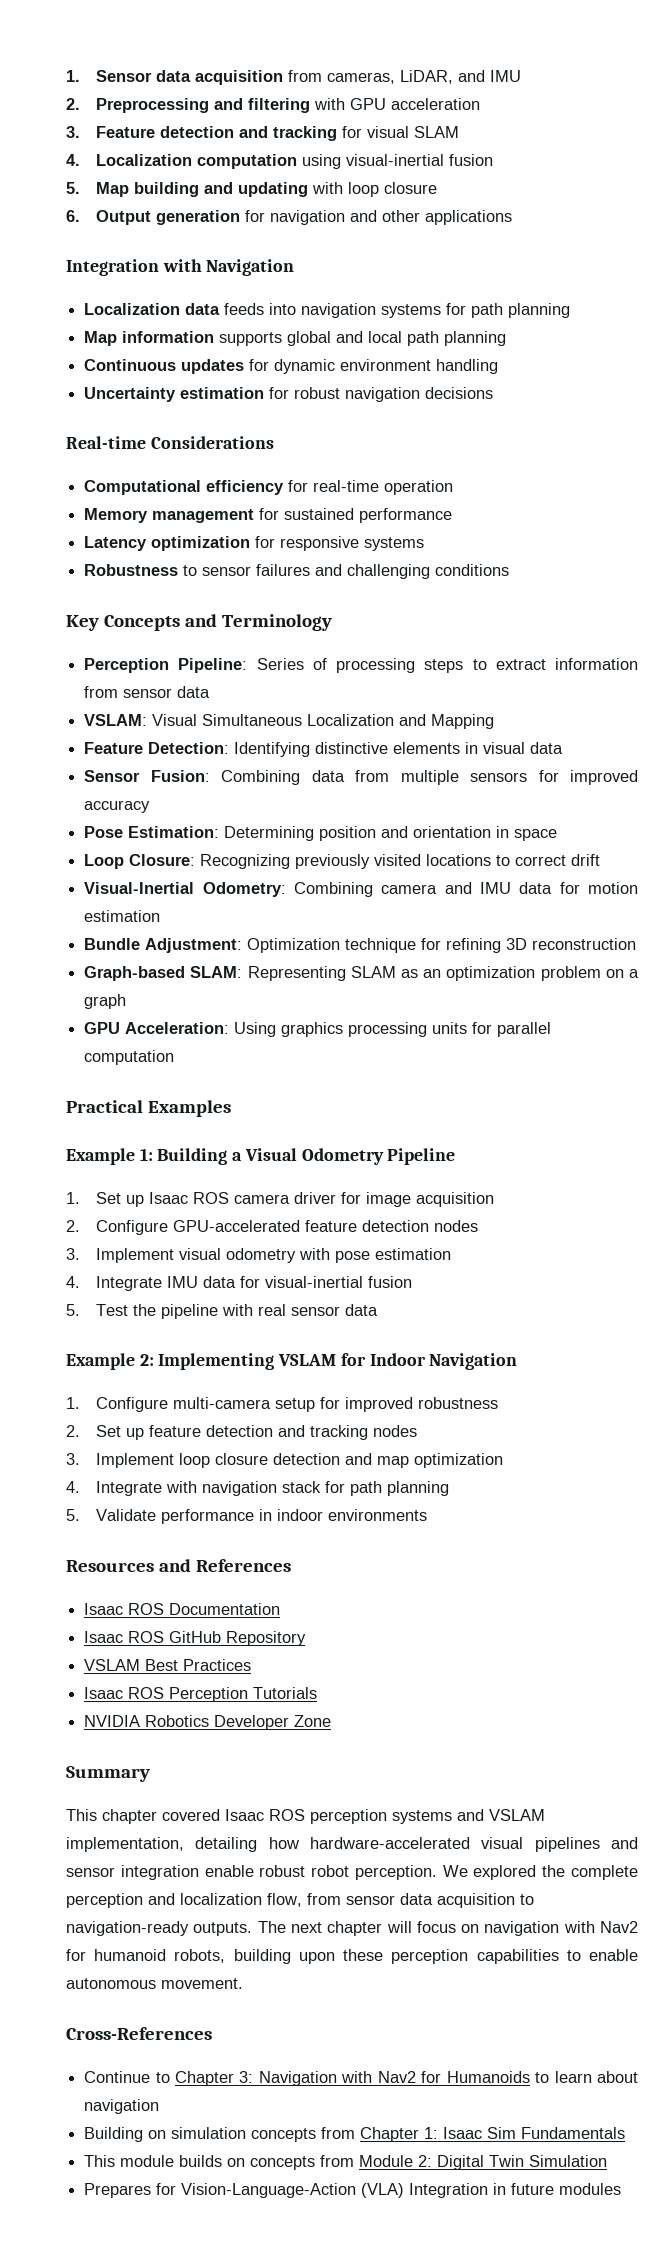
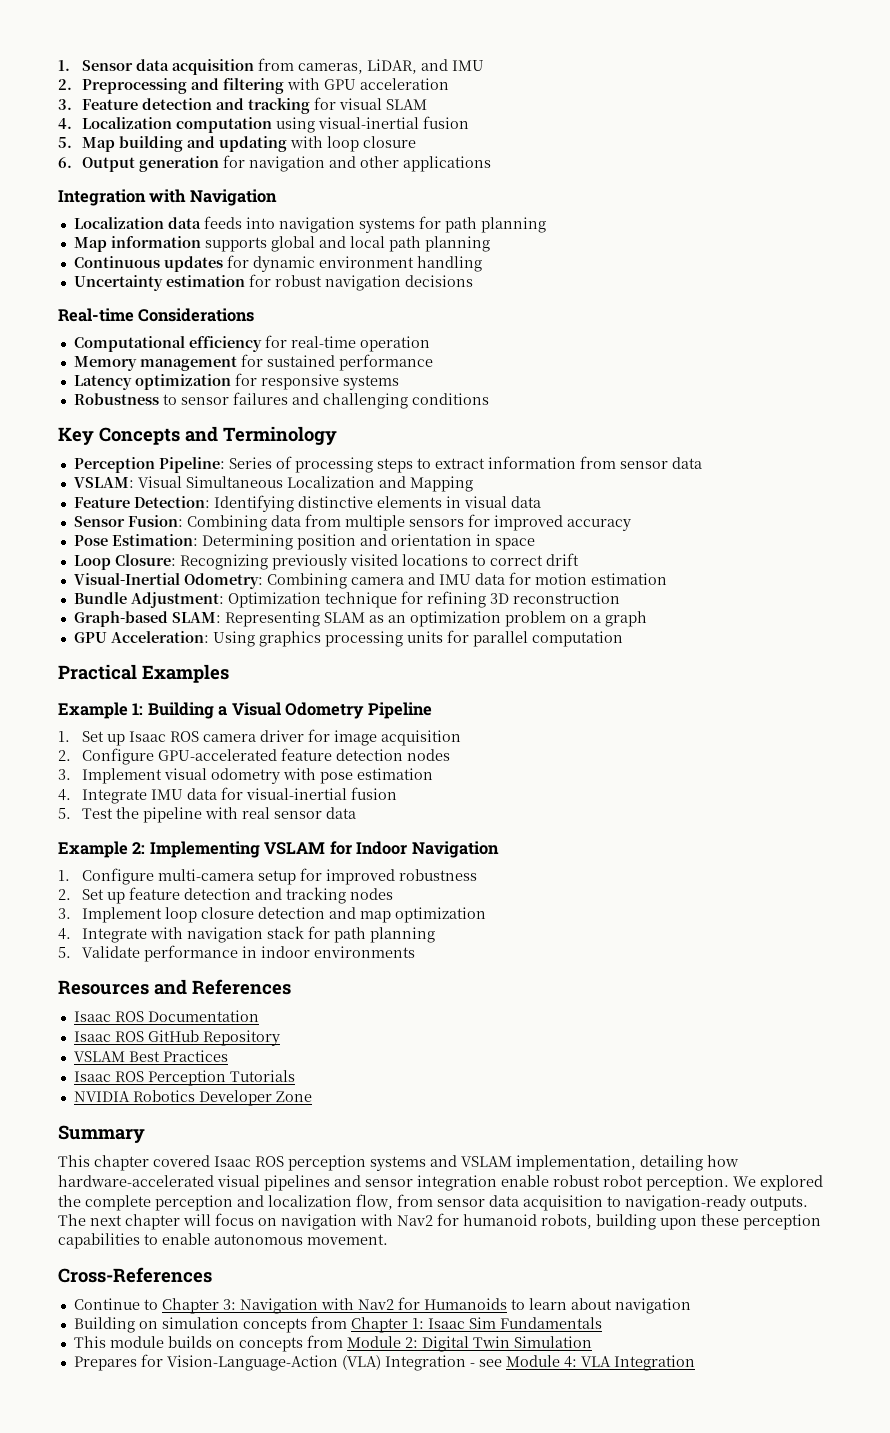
- Prepares for Vision-Language-Action (VLA) Integration in future modules
+ Prepares for Vision-Language-Action (VLA) Integration - see Module 4: VLA Integration

